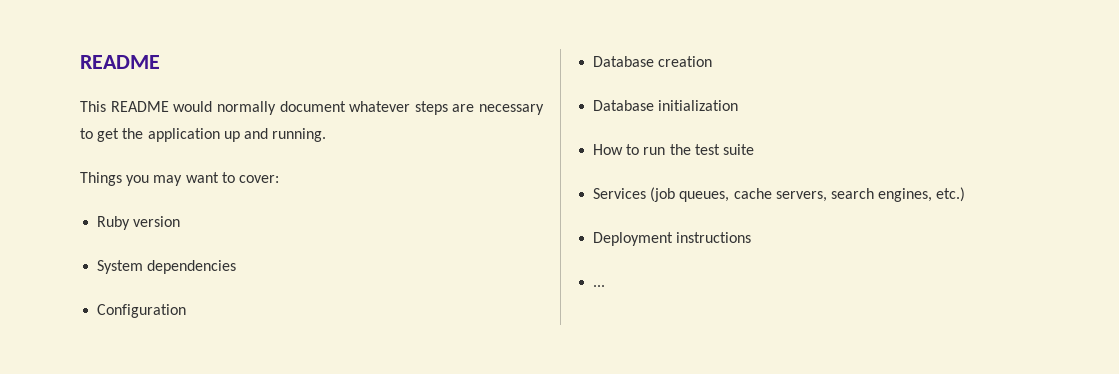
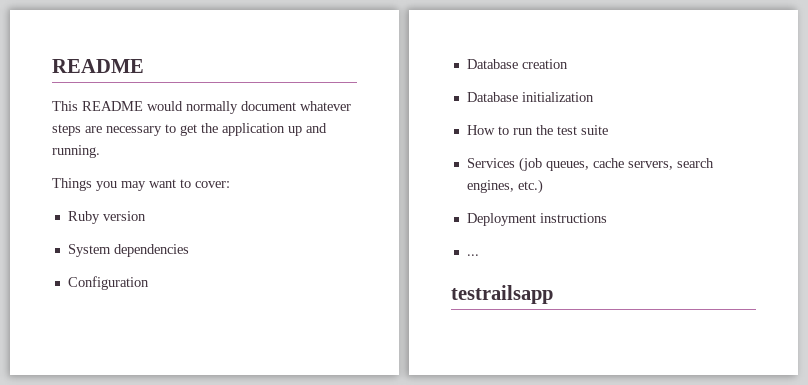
+ testrailsapp

